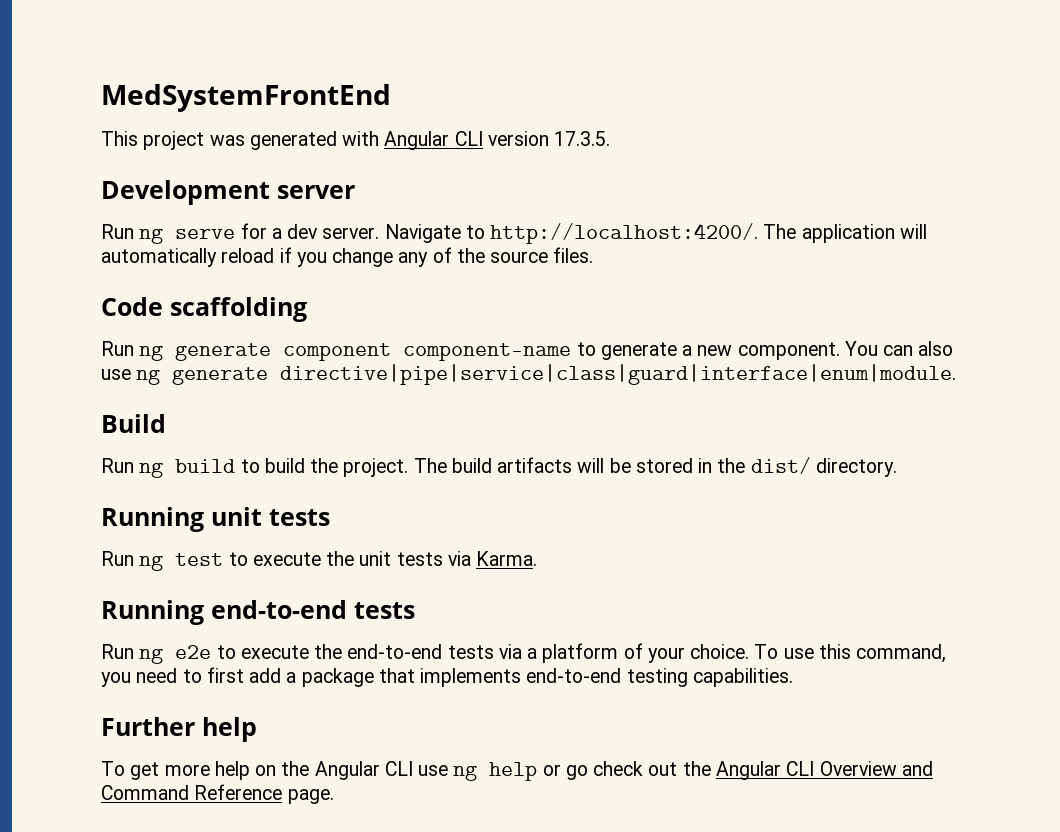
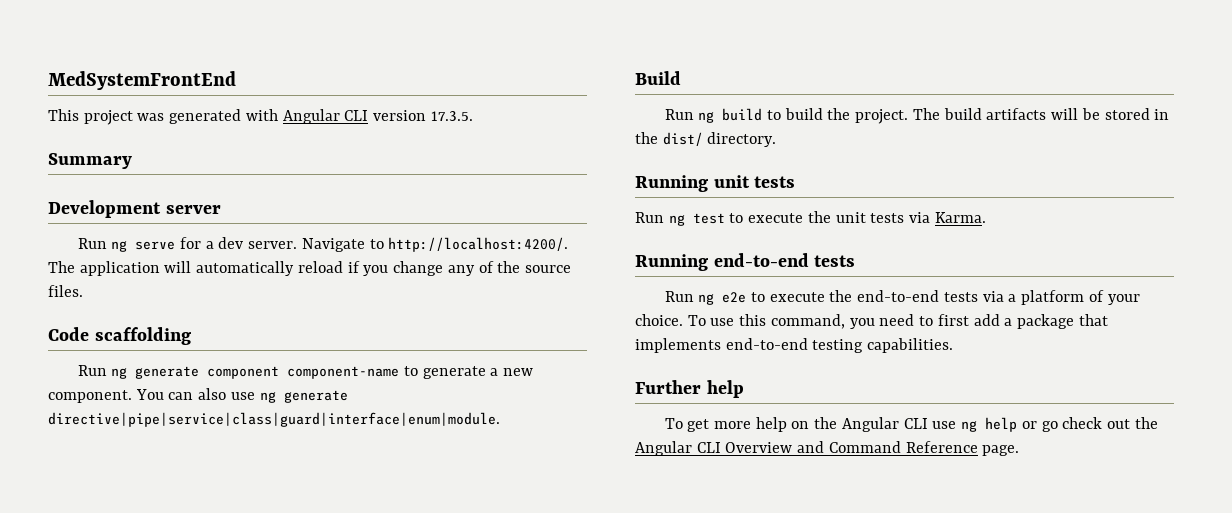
+ Summary

